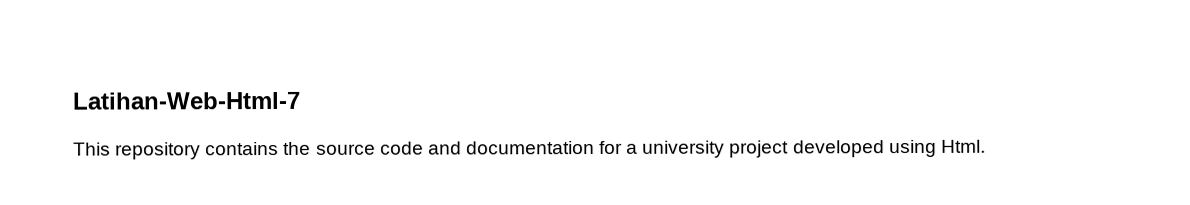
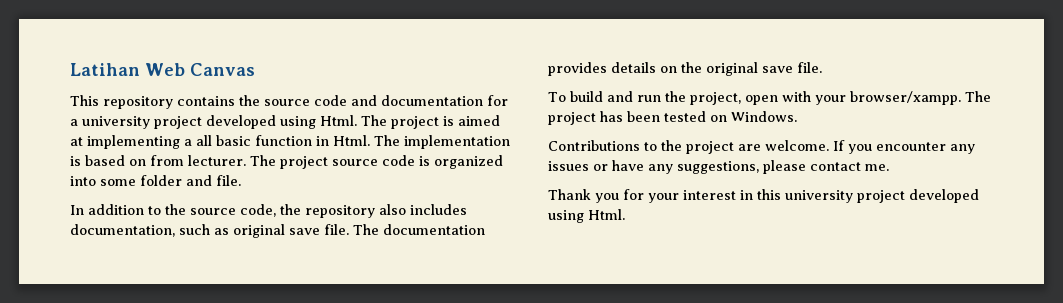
- Latihan-Web-Html-7
+ Latihan Web Canvas
+ The project is aimed at implementing a all basic function in Html. The implementation is based on from lecturer. The project source code is organized into some folder and file.
+ In addition to the source code, the repository also includes documentation, such as original save file. The documentation provides details on the original save file.
+ To build and run the project, open with your browser/xampp. The project has been tested on Windows.
+ Contributions to the project are welcome. If you encounter any issues or have any suggestions, please contact me.
+ Thank you for your interest in this university project developed using Html.

